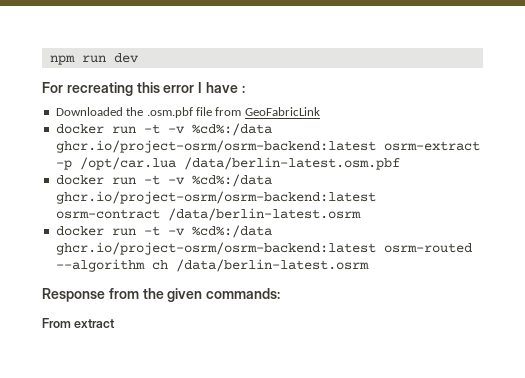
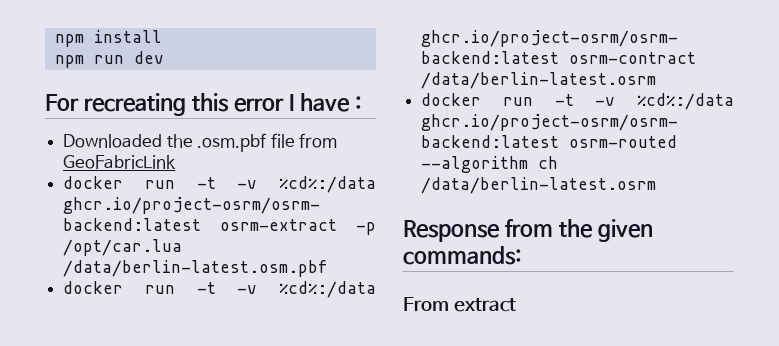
+ npm install

